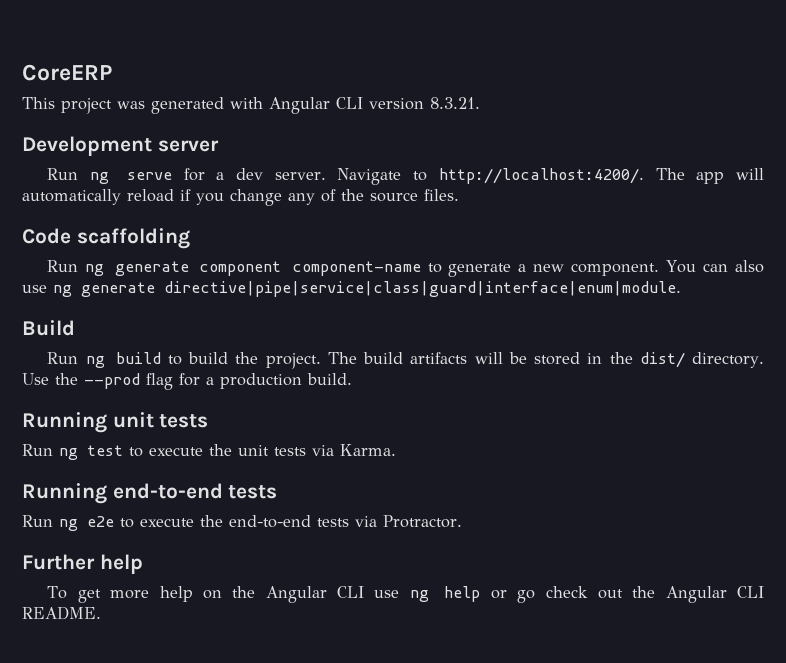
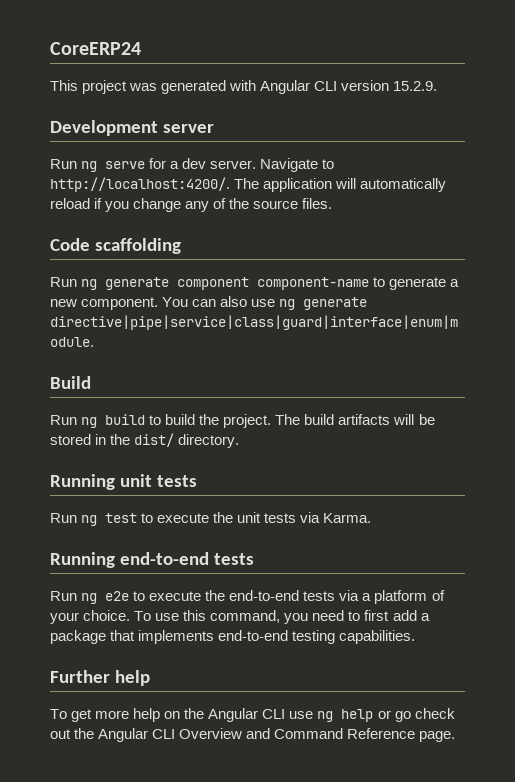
- CoreERP
+ CoreERP24
- This project was generated with Angular CLI version 8.3.21.
+ This project was generated with Angular CLI version 15.2.9.
- The app will automatically reload if you change any of the source files.
+ The application will automatically reload if you change any of the source files.
- Use the --prod flag for a production build.
- Run ng e2e to execute the end-to-end tests via Protractor.
+ Run ng e2e to execute the end-to-end tests via a platform of your choice. To use this command, you need to first add a package that implements end-to-end testing capabilities.
- To get more help on the Angular CLI use ng help or go check out the Angular CLI README.
+ To get more help on the Angular CLI use ng help or go check out the Angular CLI Overview and Command Reference page.

